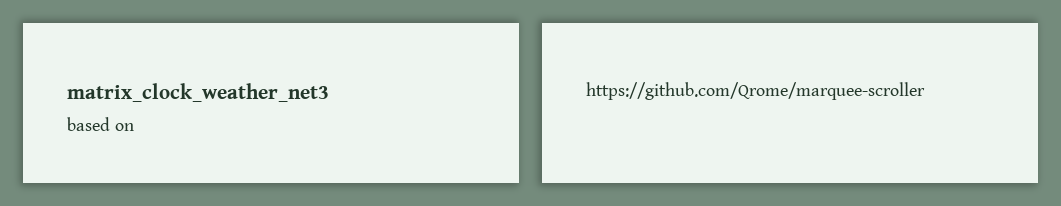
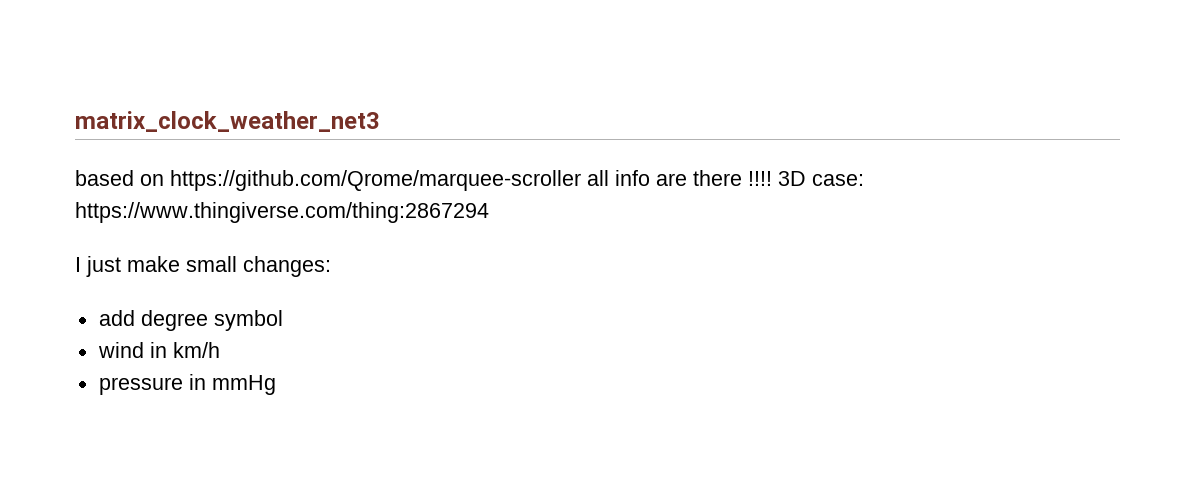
- based on https://github.com/Qrome/marquee-scroller
+ based on https://github.com/Qrome/marquee-scroller all info are there !!!! 3D case: https://www.thingiverse.com/thing:2867294
+ I just make small changes:
+ add degree symbol
+ wind in km/h
+ pressure in mmHg

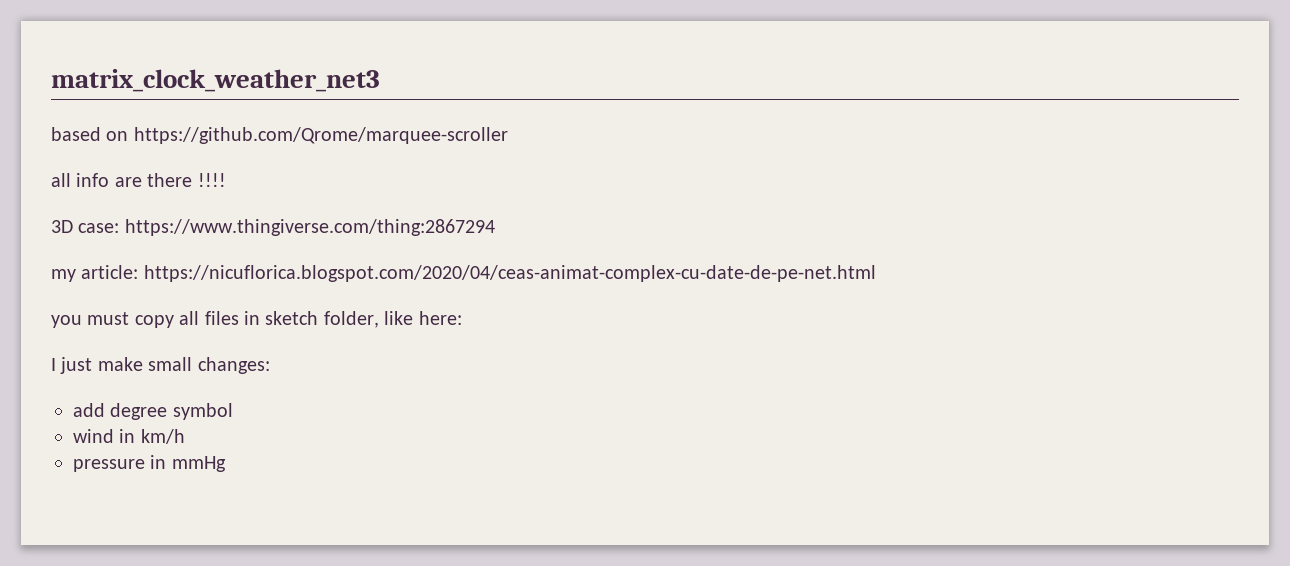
- based on https://github.com/Qrome/marquee-scroller all info are there !!!! 3D case: https://www.thingiverse.com/thing:2867294
+ based on https://github.com/Qrome/marquee-scroller
+ all info are there !!!!
+ 3D case: https://www.thingiverse.com/thing:2867294
+ my article: https://nicuflorica.blogspot.com/2020/04/ceas-animat-complex-cu-date-de-pe-net.html
+ you must copy all files in sketch folder, like here:

